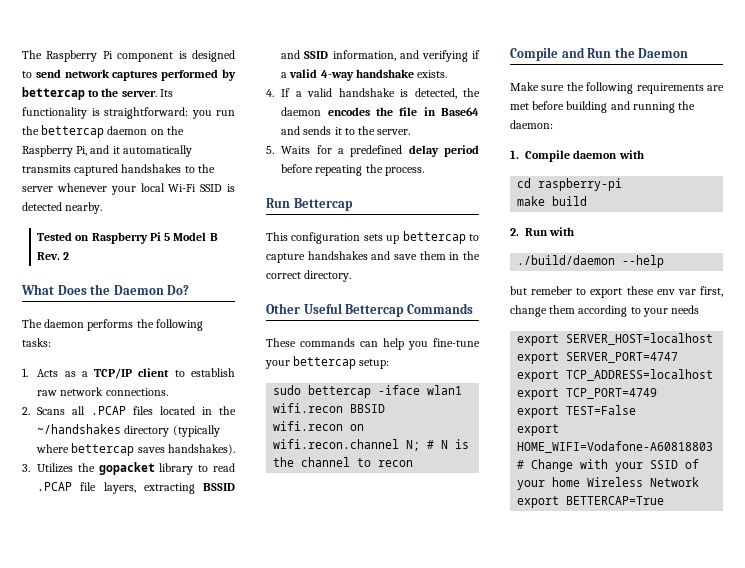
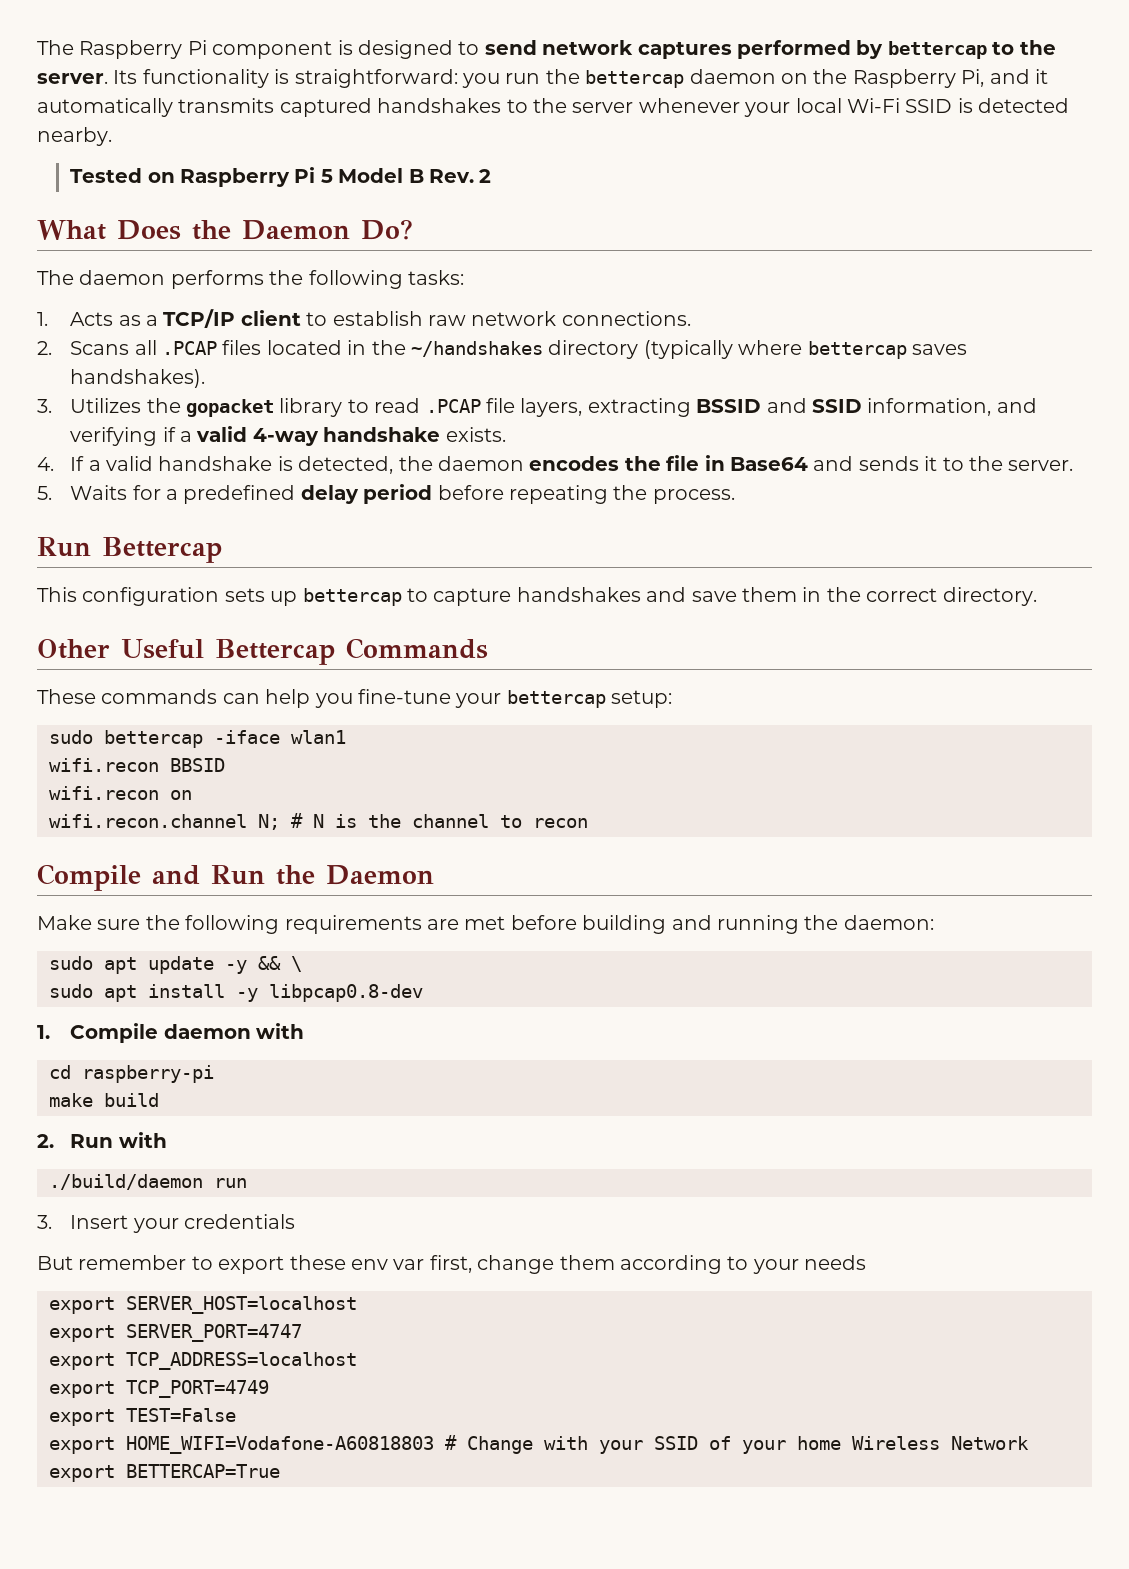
+ sudo apt update -y && \
+ sudo apt install -y libpcap0.8-dev
- ./build/daemon --help
- but remeber to export these env var first, change them according to your needs
+ ./build/daemon run
+ 3. Insert your credentials
+ But remember to export these env var first, change them according to your needs

